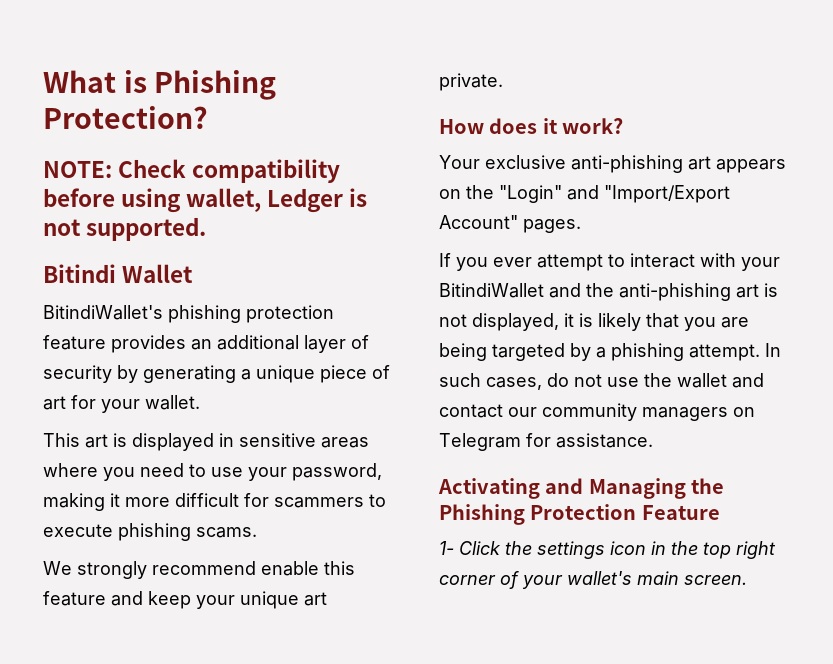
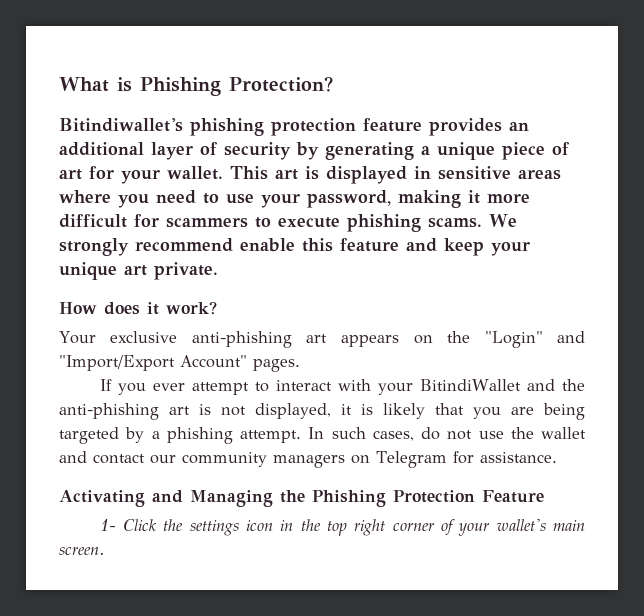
- NOTE: Check compatibility before using wallet, Ledger is not supported.
- Bitindi Wallet
- BitindiWallet's phishing protection feature provides an additional layer of security by generating a unique piece of art for your wallet.
- This art is displayed in sensitive areas where you need to use your password, making it more difficult for scammers to execute phishing scams.
- We strongly recommend enable this feature and keep your unique art private.
+ Bitindiwallet's phishing protection feature provides an additional layer of security by generating a unique piece of art for your wallet. This art is displayed in sensitive areas where you need to use your password, making it more difficult for scammers to execute phishing scams. We strongly recommend enable this feature and keep your unique art private.

